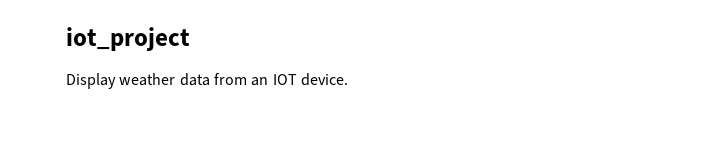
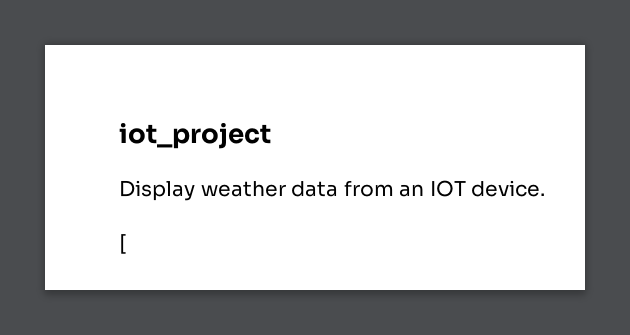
+ [

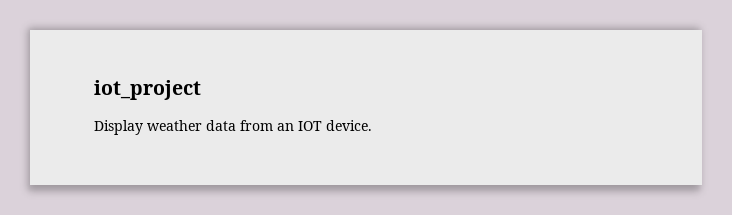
- [

